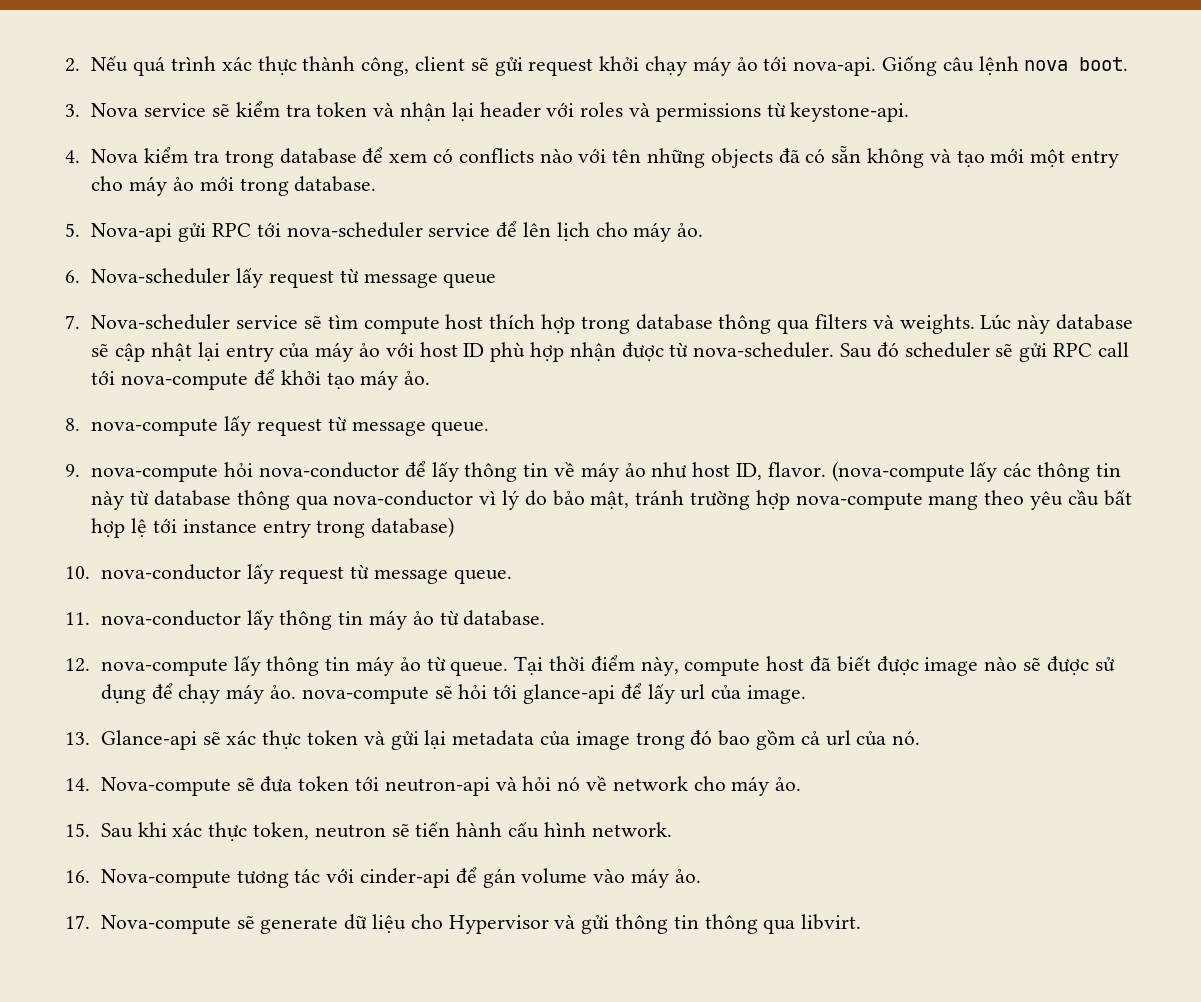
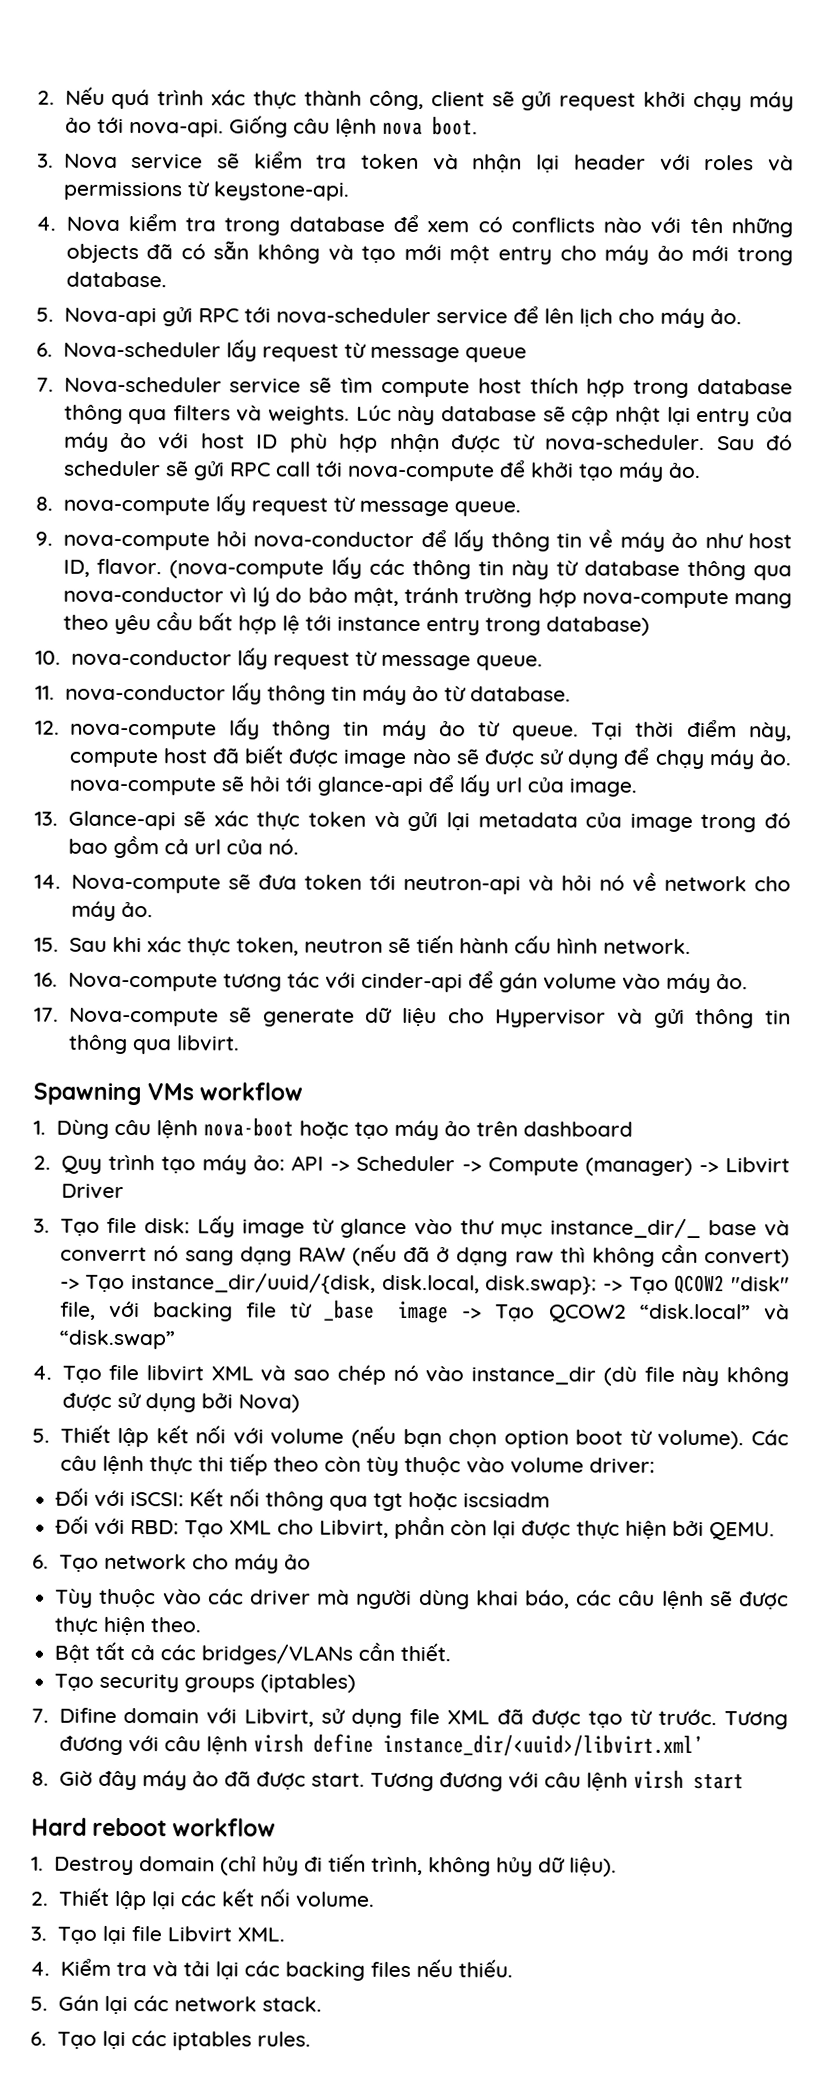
+ Spawning VMs workflow
+ 1. Dùng câu lệnh nova-boot hoặc tạo máy ảo trên dashboard
+ 2. Quy trình tạo máy ảo: API -> Scheduler -> Compute (manager) -> Libvirt Driver
+ 3. Tạo file disk: Lấy image từ glance vào thư mục instance_dir/_ base và converrt nó sang dạng RAW (nếu đã ở dạng raw thì không cần convert) -> Tạo instance_dir/uuid/{disk, disk.local, disk.swap}: -> Tạo QCOW2 "disk" file, với backing file từ _base image -> Tạo QCOW2 “disk.local” và “disk.swap”
+ 4. Tạo file libvirt XML và sao chép nó vào instance_dir (dù file này không được sử dụng bởi Nova)
+ 5. Thiết lập kết nối với volume (nếu bạn chọn option boot từ volume). Các câu lệnh thực thi tiếp theo còn tùy thuộc vào volume driver:
+ Đối với iSCSI: Kết nối thông qua tgt hoặc iscsiadm
+ Đối với RBD: Tạo XML cho Libvirt, phần còn lại được thực hiện bởi QEMU.
+ 6. Tạo network cho máy ảo
+ Tùy thuộc vào các driver mà người dùng khai báo, các câu lệnh sẽ được thực hiện theo.
+ Bật tất cả các bridges/VLANs cần thiết.
+ Tạo security groups (iptables)
+ 7. Difine domain với Libvirt, sử dụng file XML đã được tạo từ trước. Tương đương với câu lệnh virsh define instance_dir/<uuid>/libvirt.xml’
+ 8. Giờ đây máy ảo đã được start. Tương đương với câu lệnh virsh start
+ Hard reboot workflow
+ 1. Destroy domain (chỉ hủy đi tiến trình, không hủy dữ liệu).
+ 2. Thiết lập lại các kết nối volume.
+ 3. Tạo lại file Libvirt XML.
+ 4. Kiểm tra và tải lại các backing files nếu thiếu.
+ 5. Gán lại các network stack.
+ 6. Tạo lại các iptables rules.

